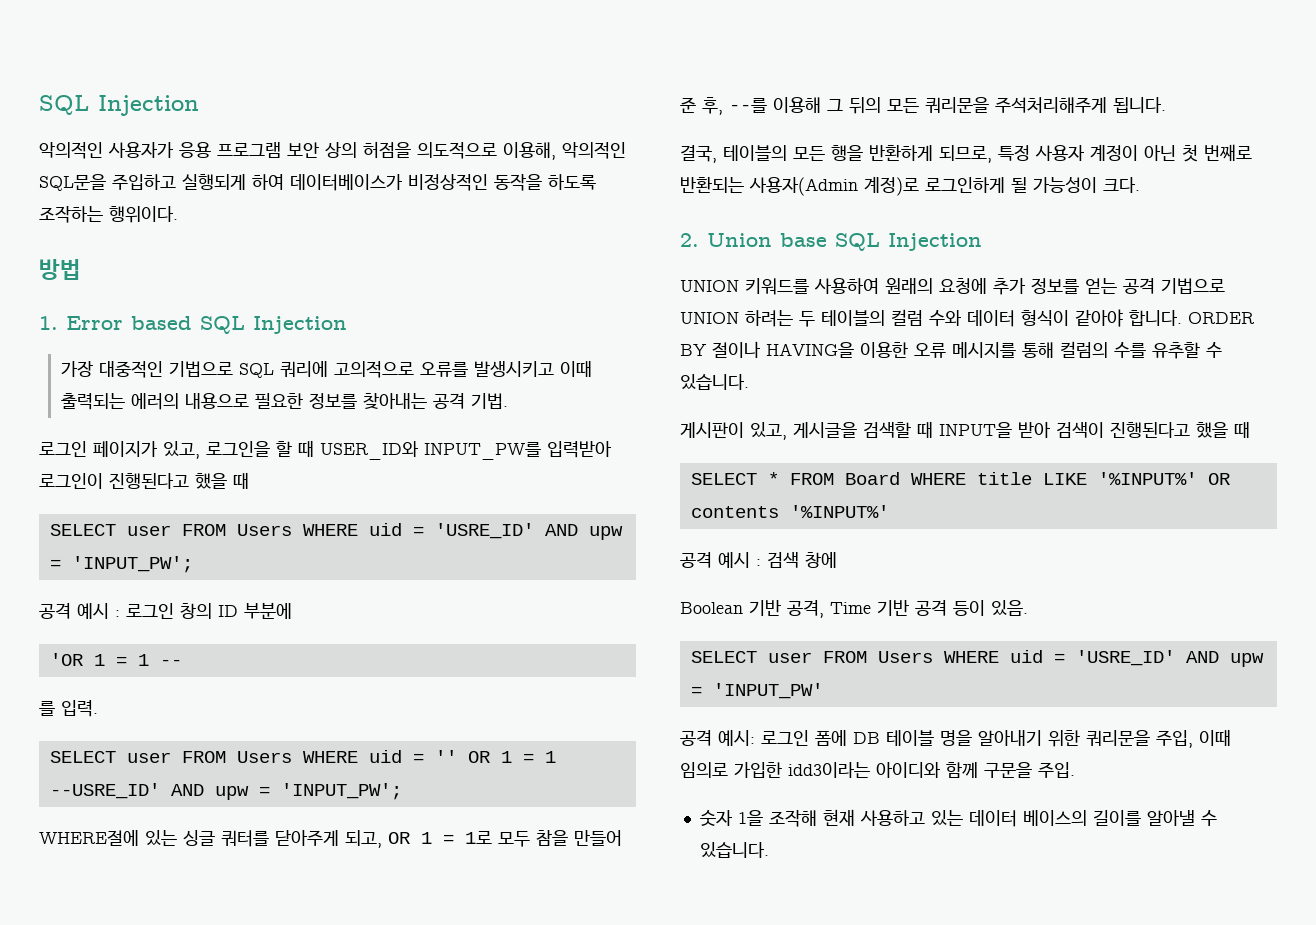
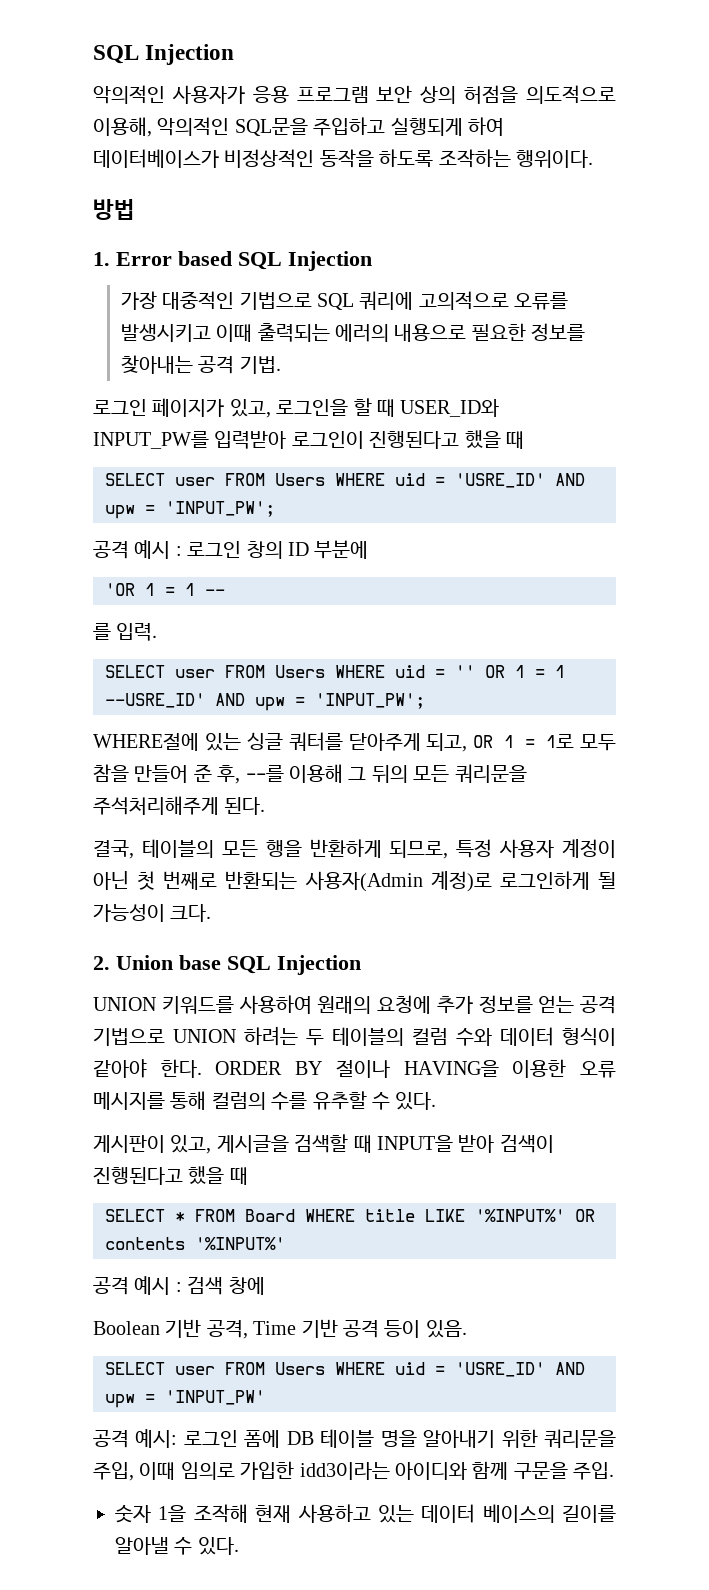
- WHERE절에 있는 싱글 쿼터를 닫아주게 되고, OR 1 = 1로 모두 참을 만들어 준 후, --를 이용해 그 뒤의 모든 쿼리문을 주석처리해주게 됩니다.
+ WHERE절에 있는 싱글 쿼터를 닫아주게 되고, OR 1 = 1로 모두 참을 만들어 준 후, --를 이용해 그 뒤의 모든 쿼리문을 주석처리해주게 된다.
- UNION 키워드를 사용하여 원래의 요청에 추가 정보를 얻는 공격 기법으로 UNION 하려는 두 테이블의 컬럼 수와 데이터 형식이 같아야 합니다.
+ UNION 키워드를 사용하여 원래의 요청에 추가 정보를 얻는 공격 기법으로 UNION 하려는 두 테이블의 컬럼 수와 데이터 형식이 같아야 한다.
- ORDER BY 절이나 HAVING을 이용한 오류 메시지를 통해 컬럼의 수를 유추할 수 있습니다.
+ ORDER BY 절이나 HAVING을 이용한 오류 메시지를 통해 컬럼의 수를 유추할 수 있다.
- 숫자 1을 조작해 현재 사용하고 있는 데이터 베이스의 길이를 알아낼 수 있습니다.
+ 숫자 1을 조작해 현재 사용하고 있는 데이터 베이스의 길이를 알아낼 수 있다.

